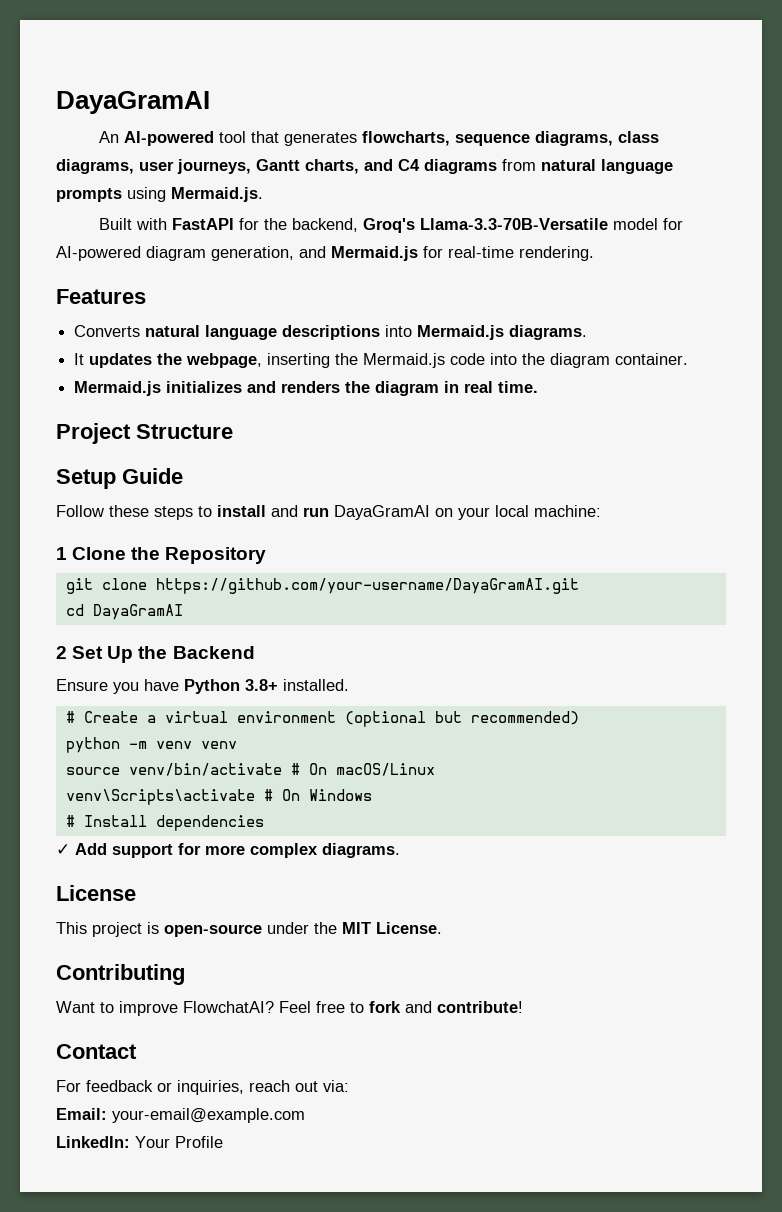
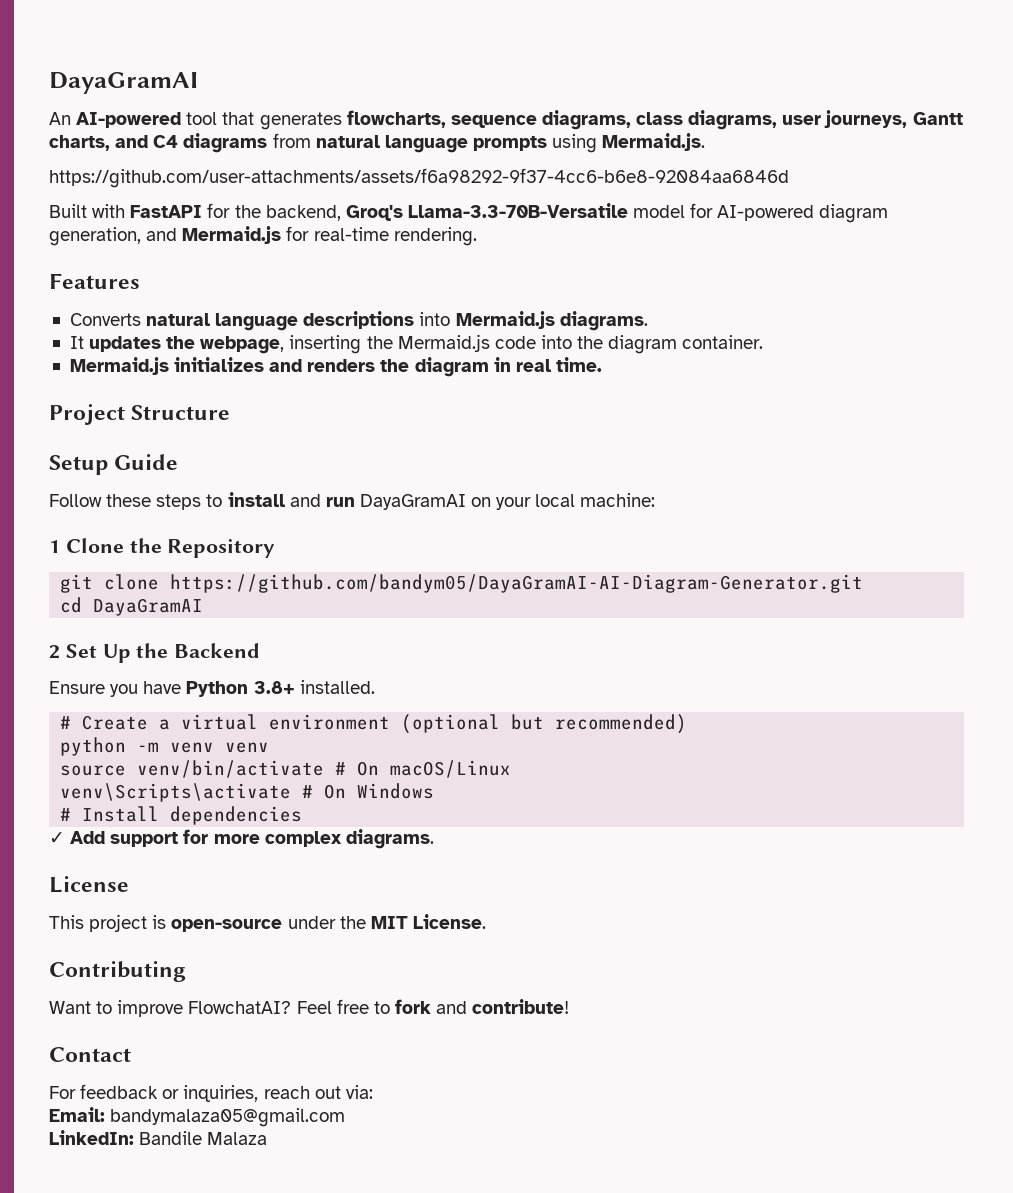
+ https://github.com/user-attachments/assets/f6a98292-9f37-4cc6-b6e8-92084aa6846d
- git clone https://github.com/your-username/DayaGramAI.git
+ git clone https://github.com/bandym05/DayaGramAI-AI-Diagram-Generator.git
- Email: your-email@example.com
+ Email: bandymalaza05@gmail.com
- LinkedIn: Your Profile
+ LinkedIn: Bandile Malaza

